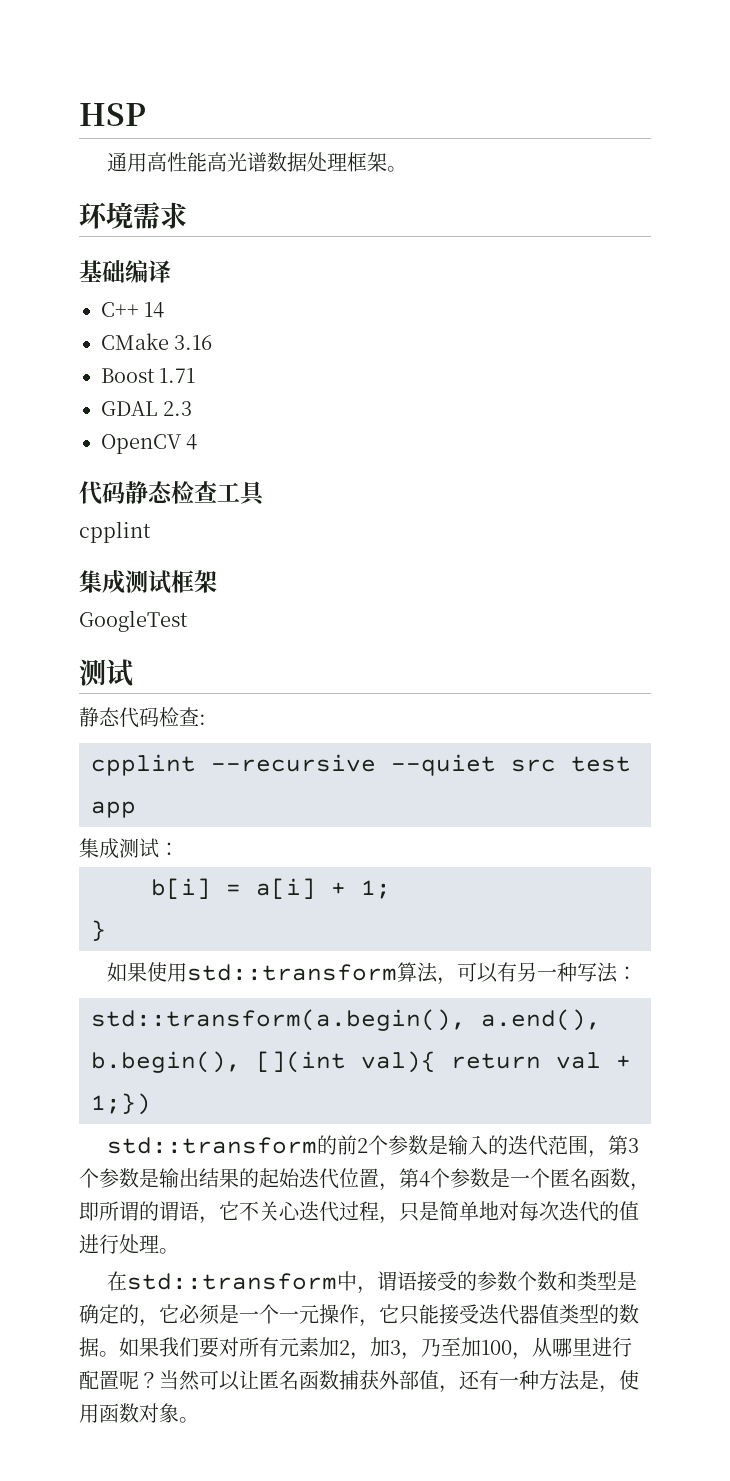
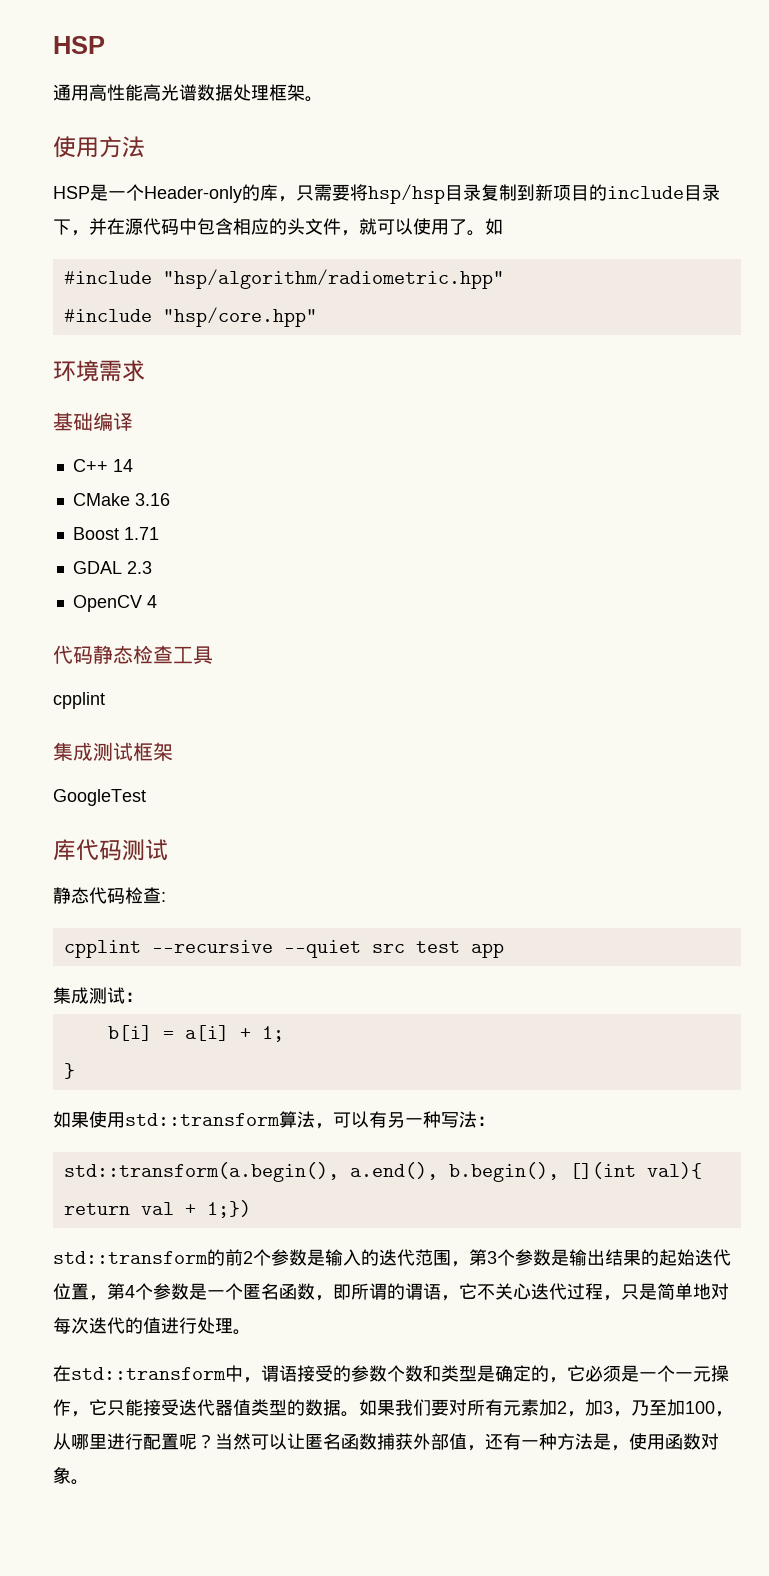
+ 使用方法
+ HSP是一个Header-only的库，只需要将hsp/hsp目录复制到新项目的include目录下，并在源代码中包含相应的头文件，就可以使用了。如
+ #include "hsp/algorithm/radiometric.hpp"
+ #include "hsp/core.hpp"
  GoogleTest
- 测试
+ 库代码测试

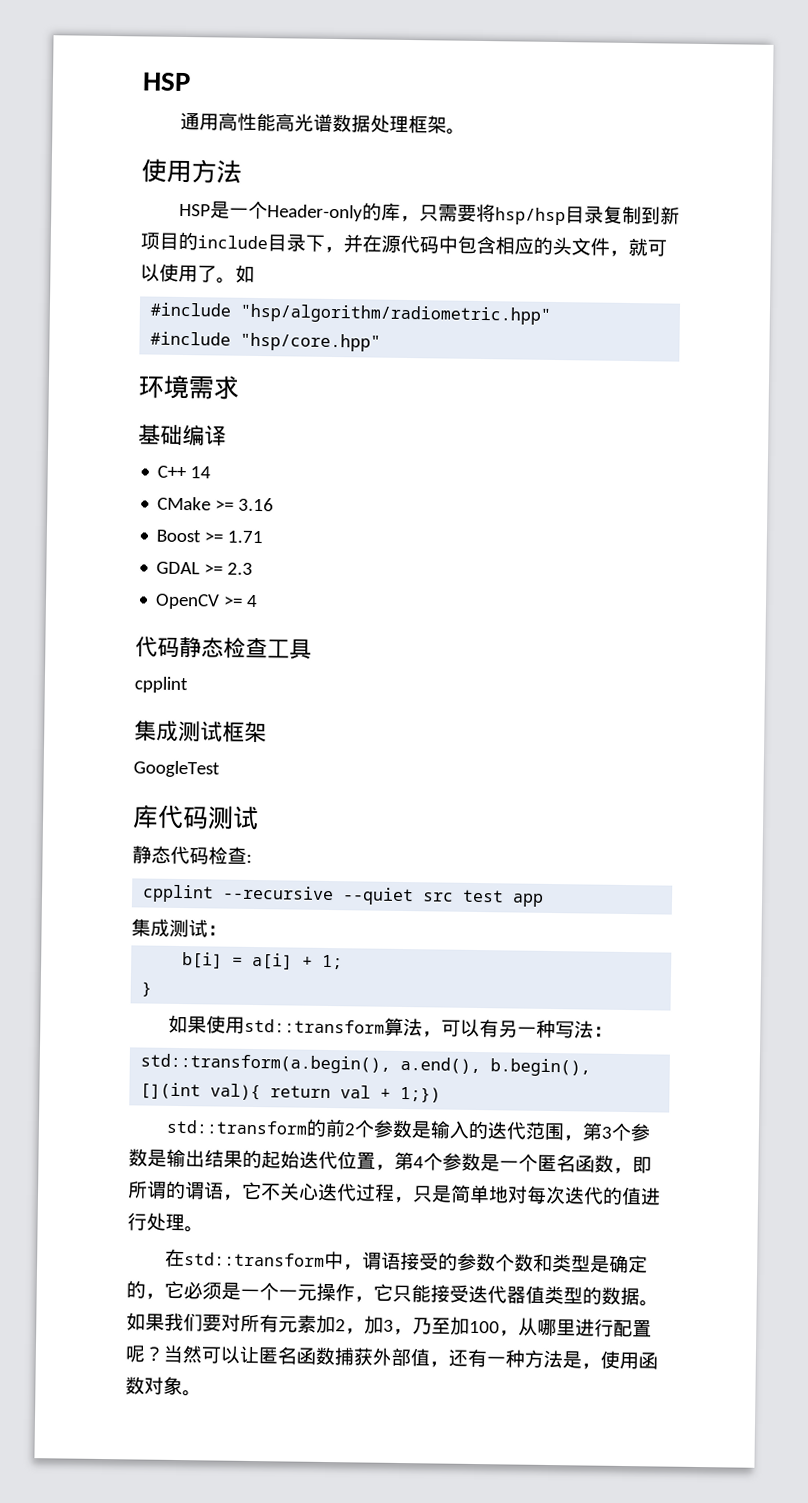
- CMake 3.16
+ CMake >= 3.16
- Boost 1.71
+ Boost >= 1.71
- GDAL 2.3
+ GDAL >= 2.3
- OpenCV 4
+ OpenCV >= 4

